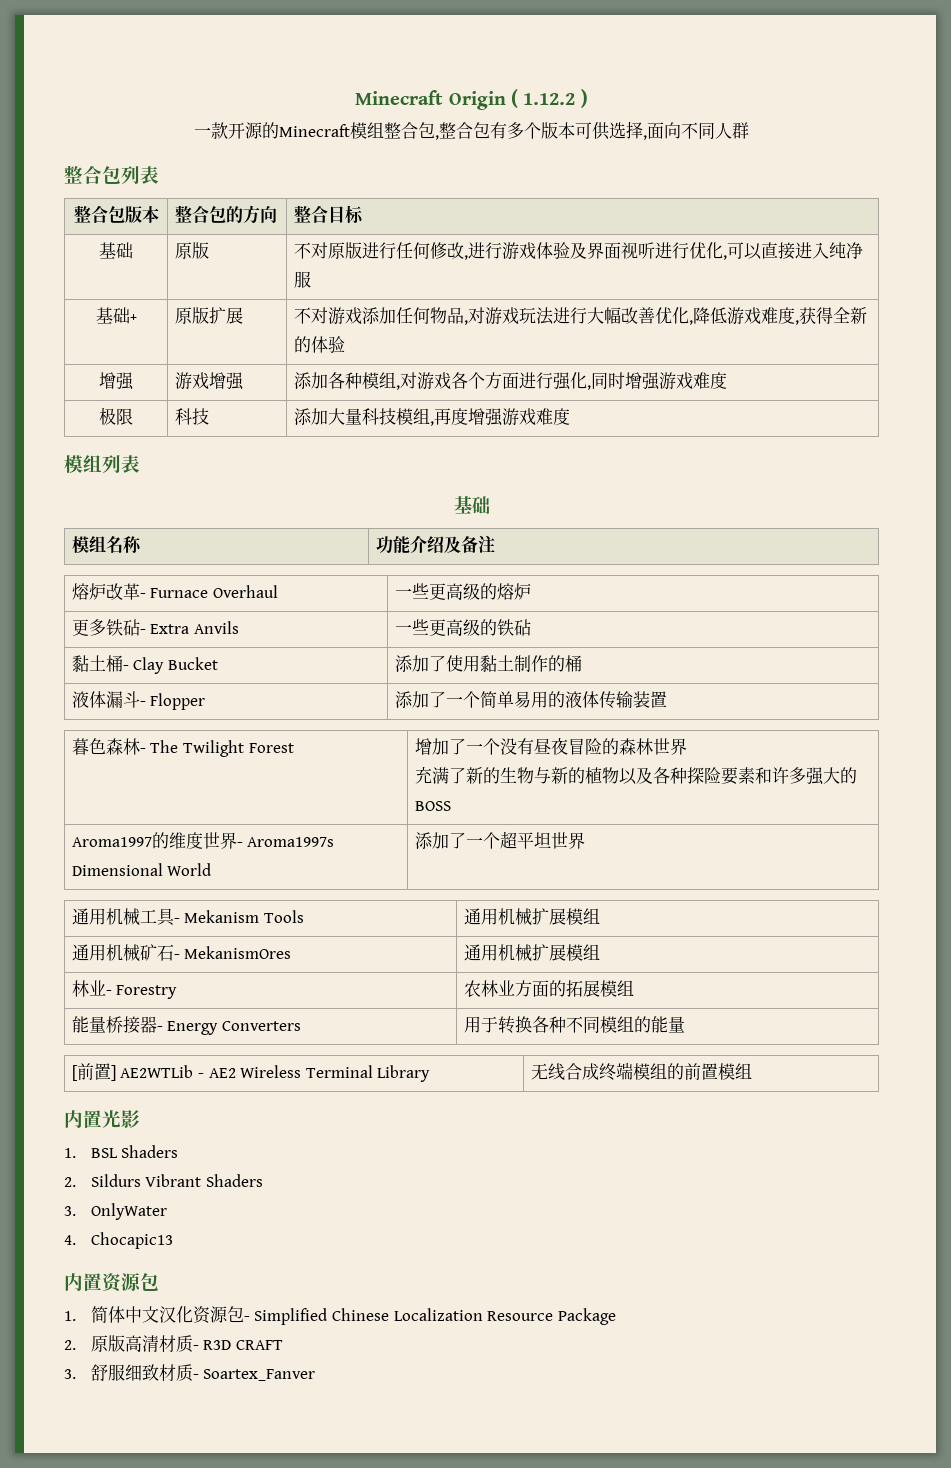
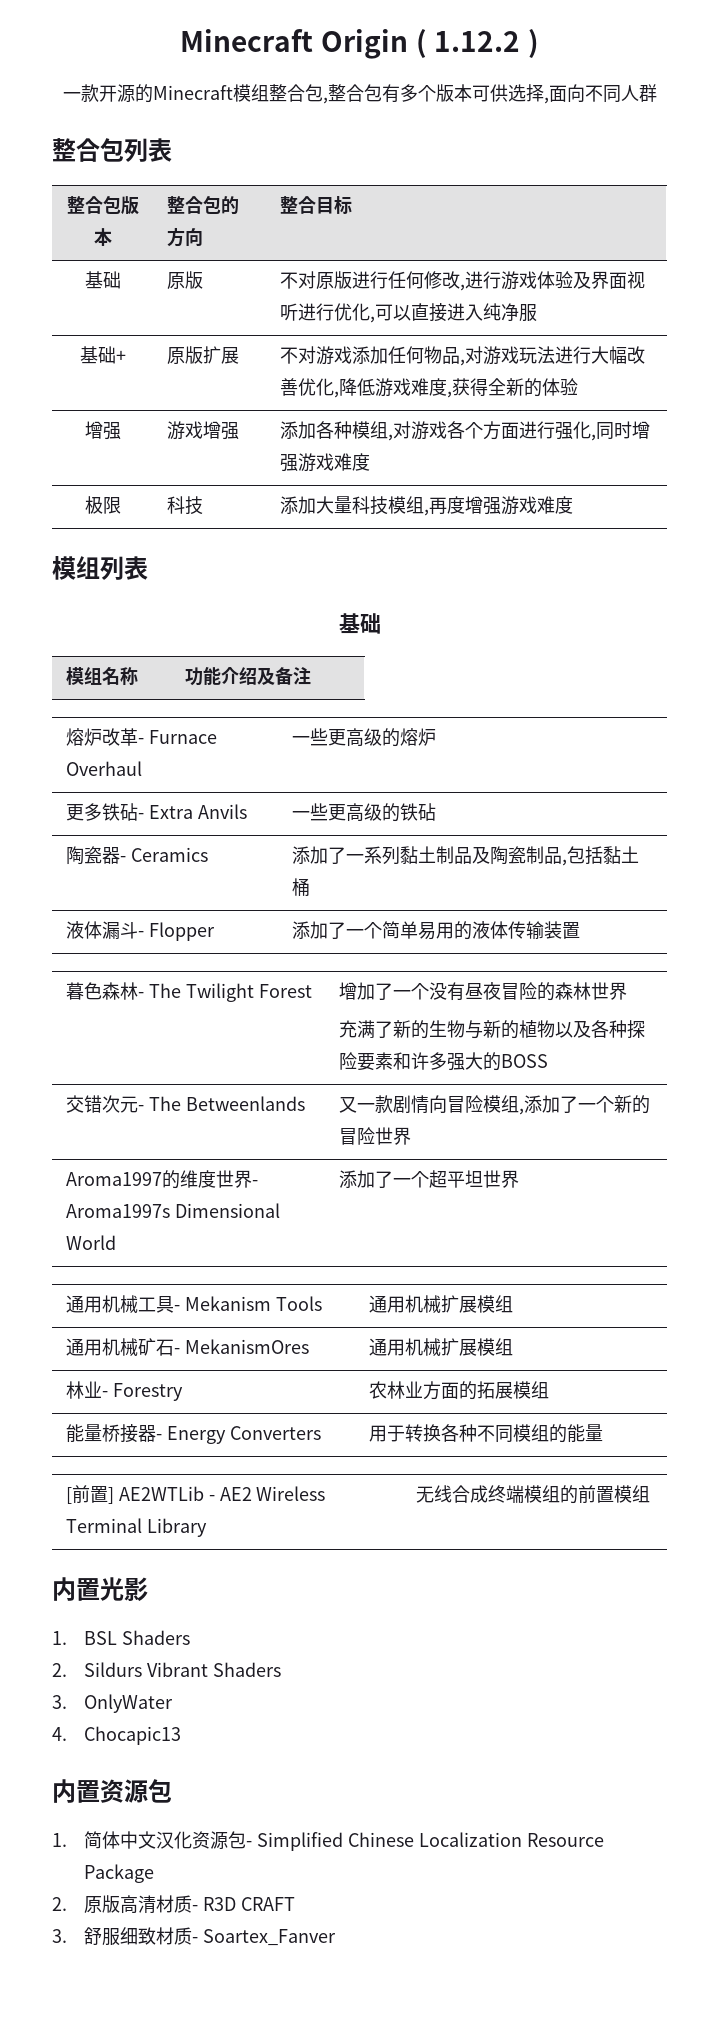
- 黏土桶- Clay Bucket | 添加了使用黏土制作的桶
+ 陶瓷器- Ceramics | 添加了一系列黏土制品及陶瓷制品,包括黏土桶
+ 交错次元- The Betweenlands | 又一款剧情向冒险模组,添加了一个新的冒险世界

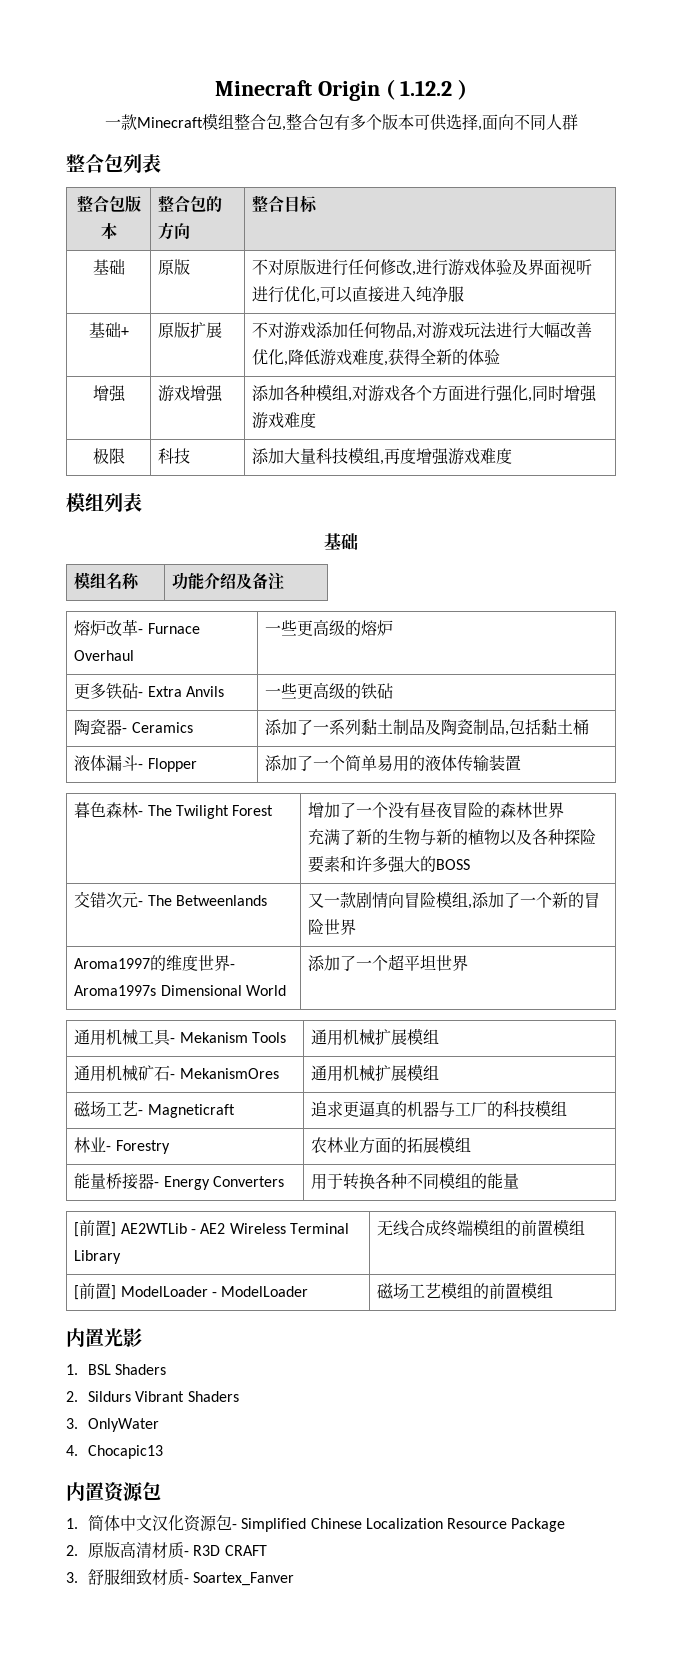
- 一款开源的Minecraft模组整合包,整合包有多个版本可供选择,面向不同人群
+ 一款Minecraft模组整合包,整合包有多个版本可供选择,面向不同人群
+ 磁场工艺- Magneticraft | 追求更逼真的机器与工厂的科技模组
+ [前置] ModelLoader - ModelLoader | 磁场工艺模组的前置模组

